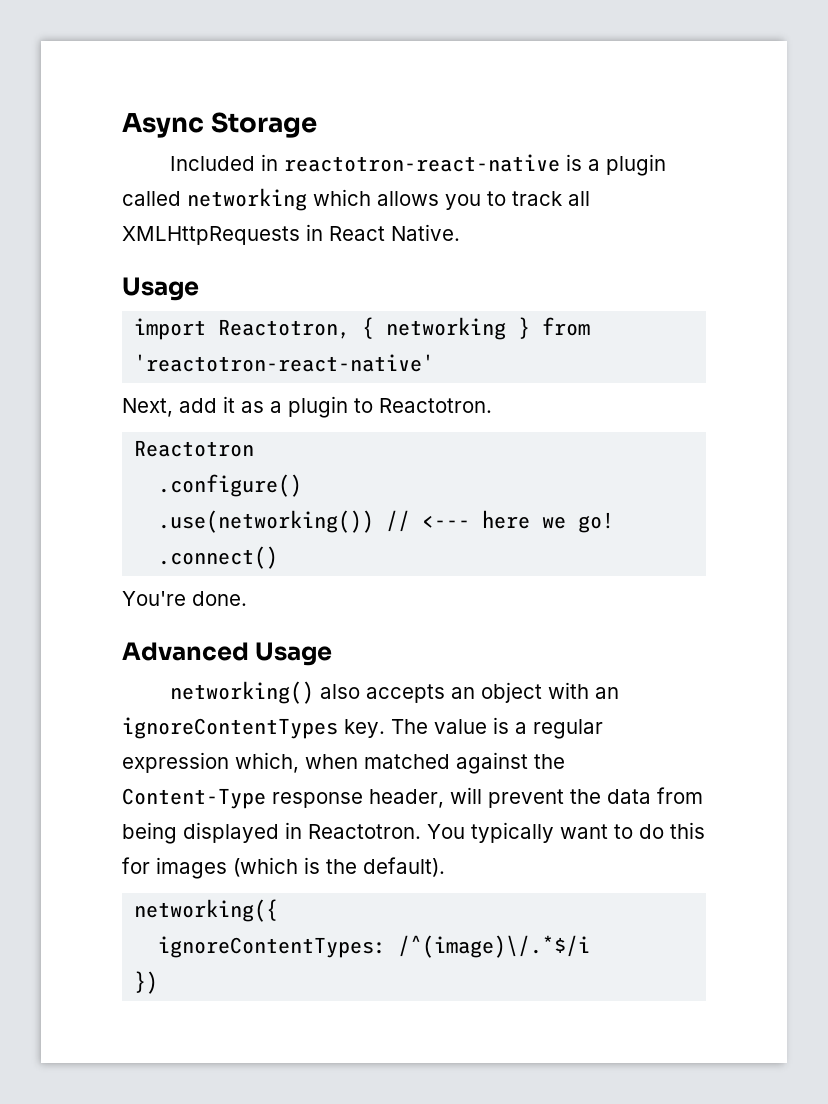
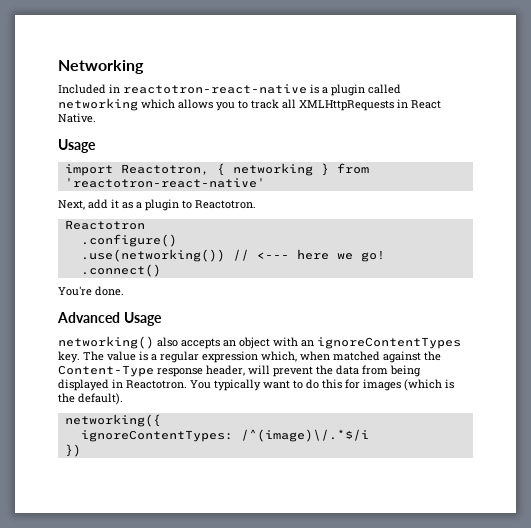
- Async Storage
+ Networking

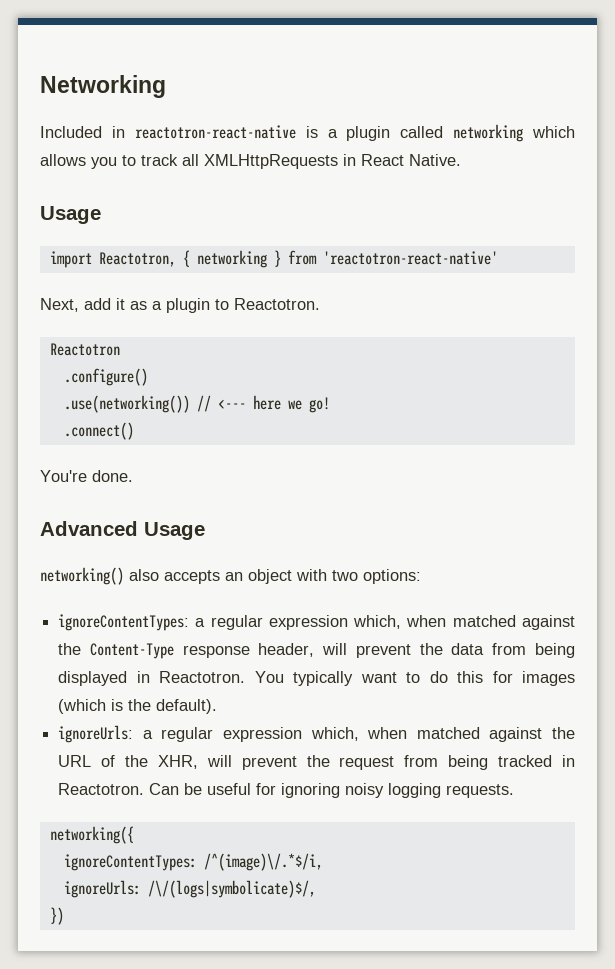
- networking() also accepts an object with an ignoreContentTypes key. The value is a regular expression which, when matched against the Content-Type response header, will prevent the data from being displayed in Reactotron.
+ networking() also accepts an object with two options:
+ ignoreContentTypes: a regular expression which, when matched against the Content-Type response header, will prevent the data from being displayed in Reactotron.
+ ignoreUrls: a regular expression which, when matched against the URL of the XHR, will prevent the request from being tracked in Reactotron. Can be useful for ignoring noisy logging requests.
- ignoreContentTypes: /^(image)\/.*$/i
+ ignoreContentTypes: /^(image)\/.*$/i,
+ ignoreUrls: /\/(logs|symbolicate)$/,

